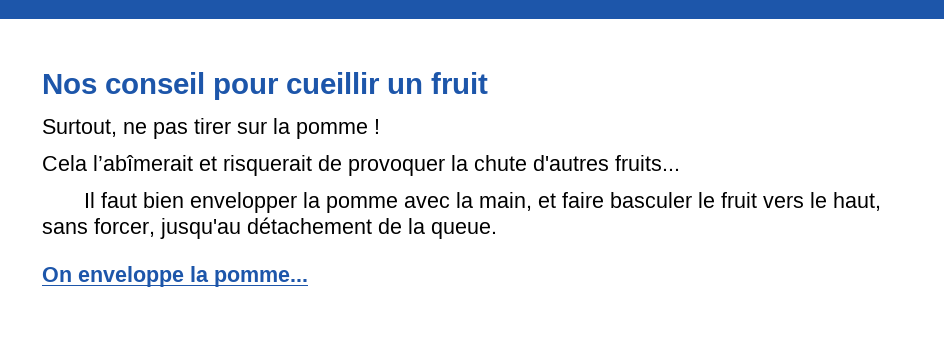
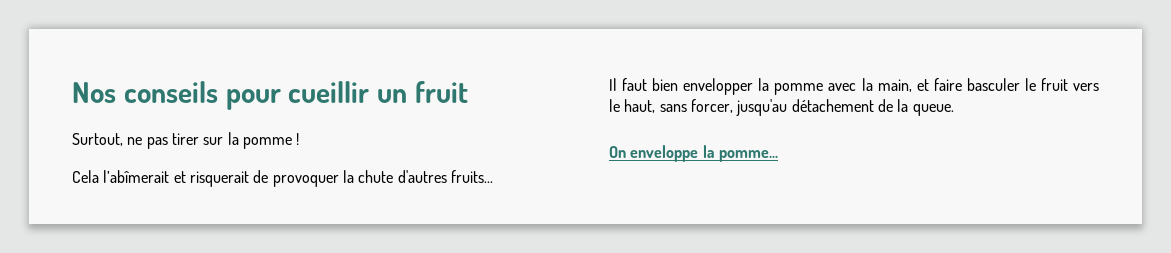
- Nos conseil pour cueillir un fruit
+ Nos conseils pour cueillir un fruit

